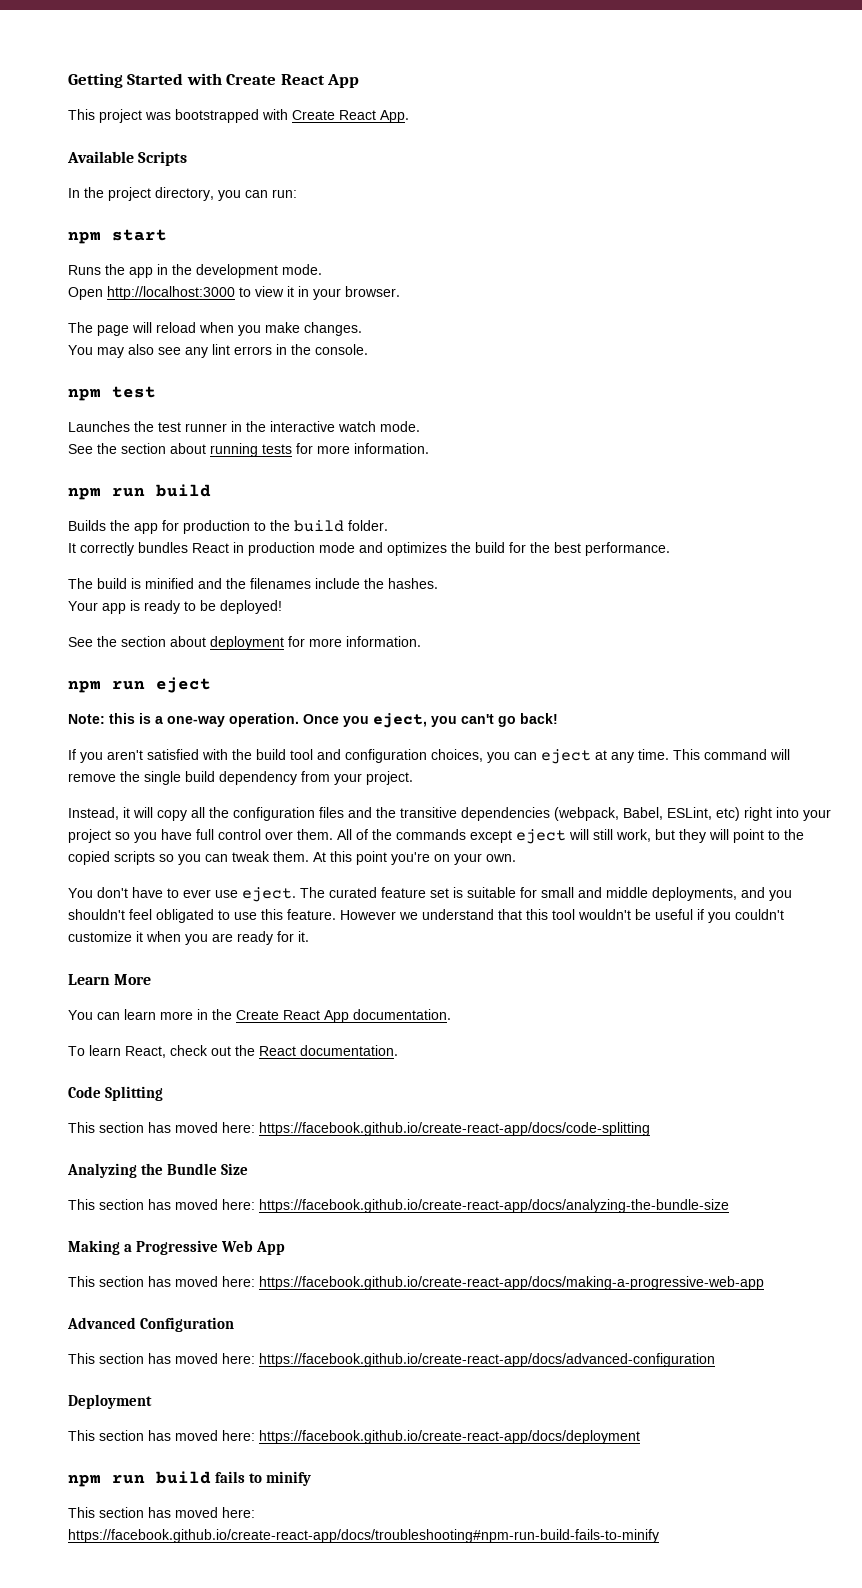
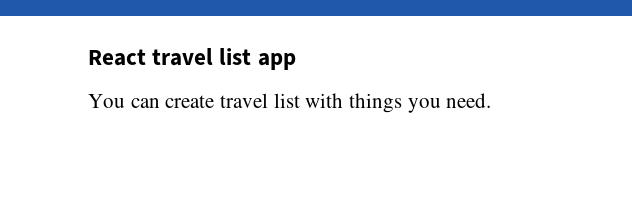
- Getting Started with Create React App
- This project was bootstrapped with Create React App.
- Available Scripts
- In the project directory, you can run:
- npm start
- Runs the app in the development mode.
- Open http://localhost:3000 to view it in your browser.
- The page will reload when you make changes.
- You may also see any lint errors in the console.
- npm test
- Launches the test runner in the interactive watch mode.
- See the section about running tests for more information.
- npm run build
- Builds the app for production to the build folder.
- It correctly bundles React in production mode and optimizes the build for the best performance.
- The build is minified and the filenames include the hashes.
- Your app is ready to be deployed!
- See the section about deployment for more information.
- npm run eject
- Note: this is a one-way operation. Once you eject, you can't go back!
- If you aren't satisfied with the build tool and configuration choices, you can eject at any time. This command will remove the single build dependency from your project.
- Instead, it will copy all the configuration files and the transitive dependencies (webpack, Babel, ESLint, etc) right into your project so you have full control over them. All of the commands except eject will still work, but they will point to the copied scripts so you can tweak them. At this point you're on your own.
- You don't have to ever use eject. The curated feature set is suitable for small and middle deployments, and you shouldn't feel obligated to use this feature. However we understand that this tool wouldn't be useful if you couldn't customize it when you are ready for it.
- Learn More
- You can learn more in the Create React App documentation.
- To learn React, check out the React documentation.
- Code Splitting
- This section has moved here: https://facebook.github.io/create-react-app/docs/code-splitting
- Analyzing the Bundle Size
- This section has moved here: https://facebook.github.io/create-react-app/docs/analyzing-the-bundle-size
- Making a Progressive Web App
- This section has moved here: https://facebook.github.io/create-react-app/docs/making-a-progressive-web-app
- Advanced Configuration
- This section has moved here: https://facebook.github.io/create-react-app/docs/advanced-configuration
- Deployment
- This section has moved here: https://facebook.github.io/create-react-app/docs/deployment
- npm run build fails to minify
- This section has moved here: https://facebook.github.io/create-react-app/docs/troubleshooting#npm-run-build-fails-to-minify
+ React travel list app
+ You can create travel list with things you need.

